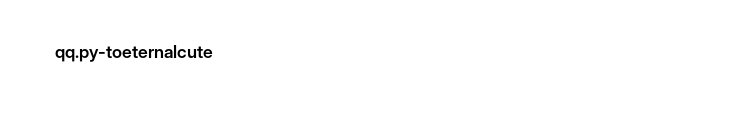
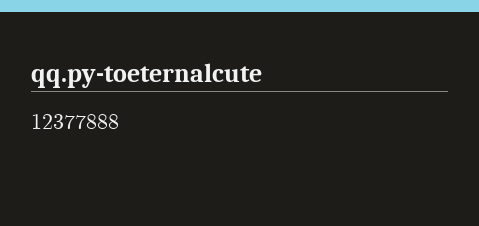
+ 12377888

